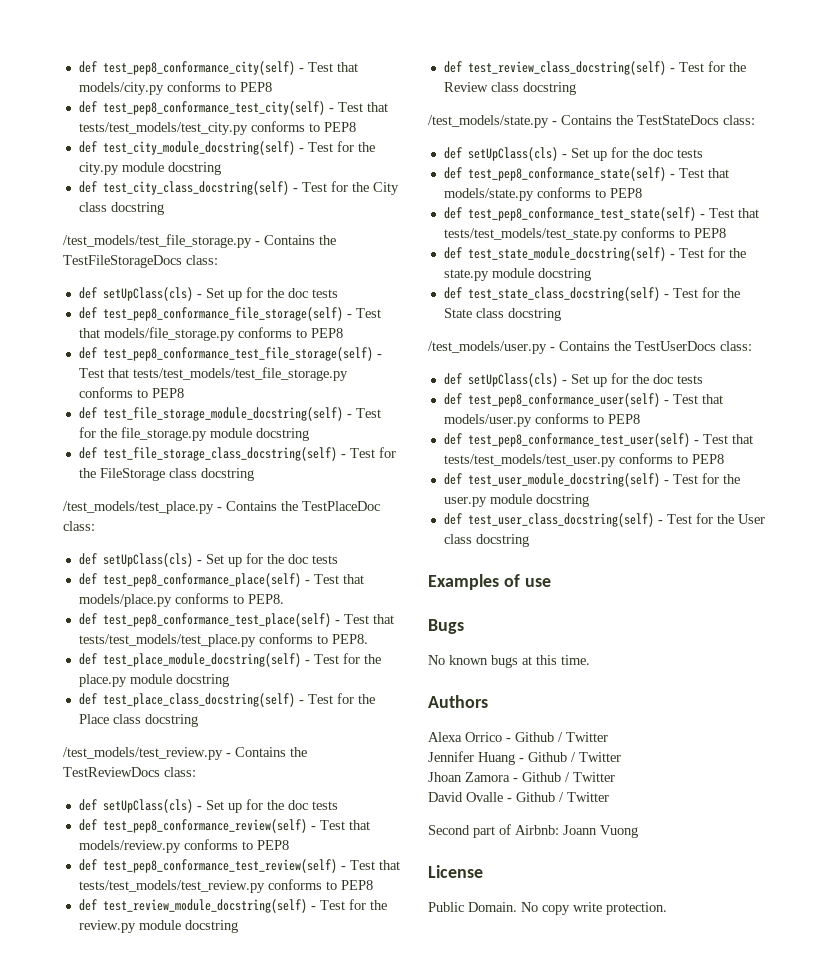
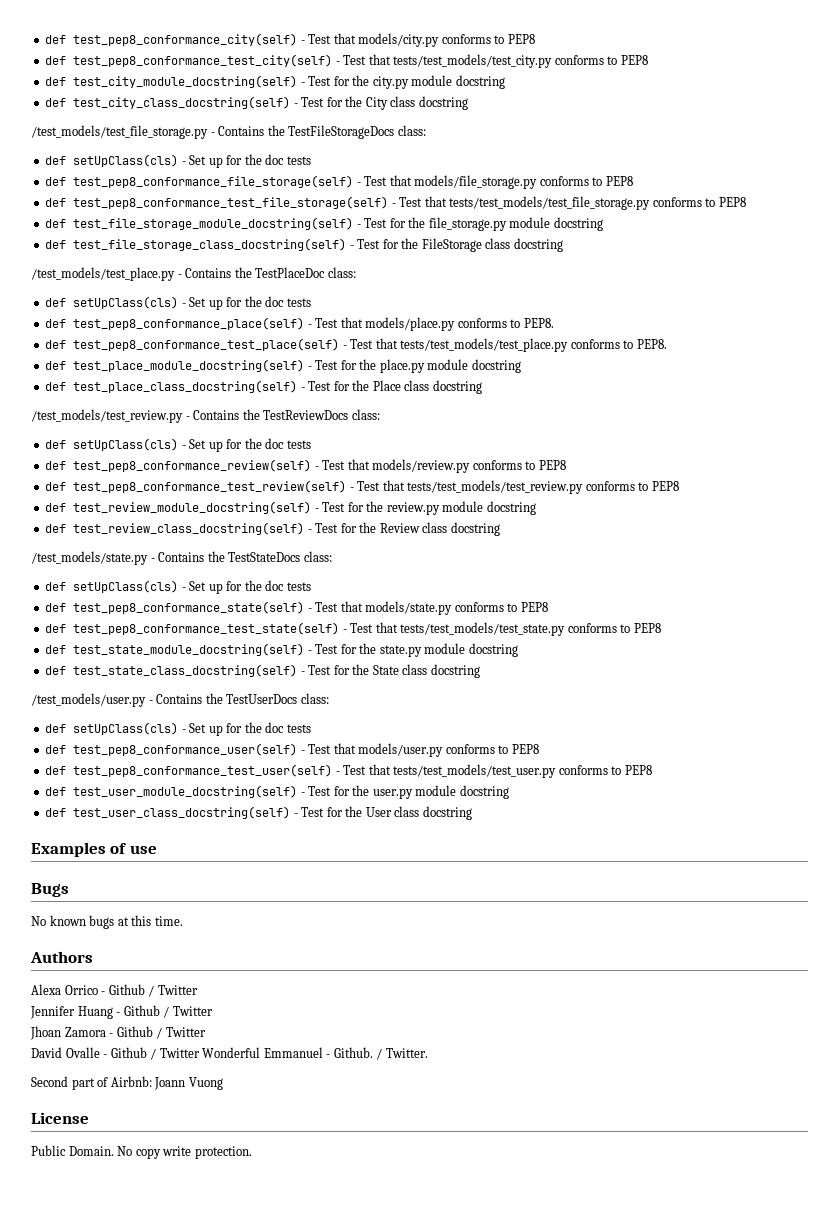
- David Ovalle - Github / Twitter
+ David Ovalle - Github / Twitter Wonderful Emmanuel - Github. / Twitter.

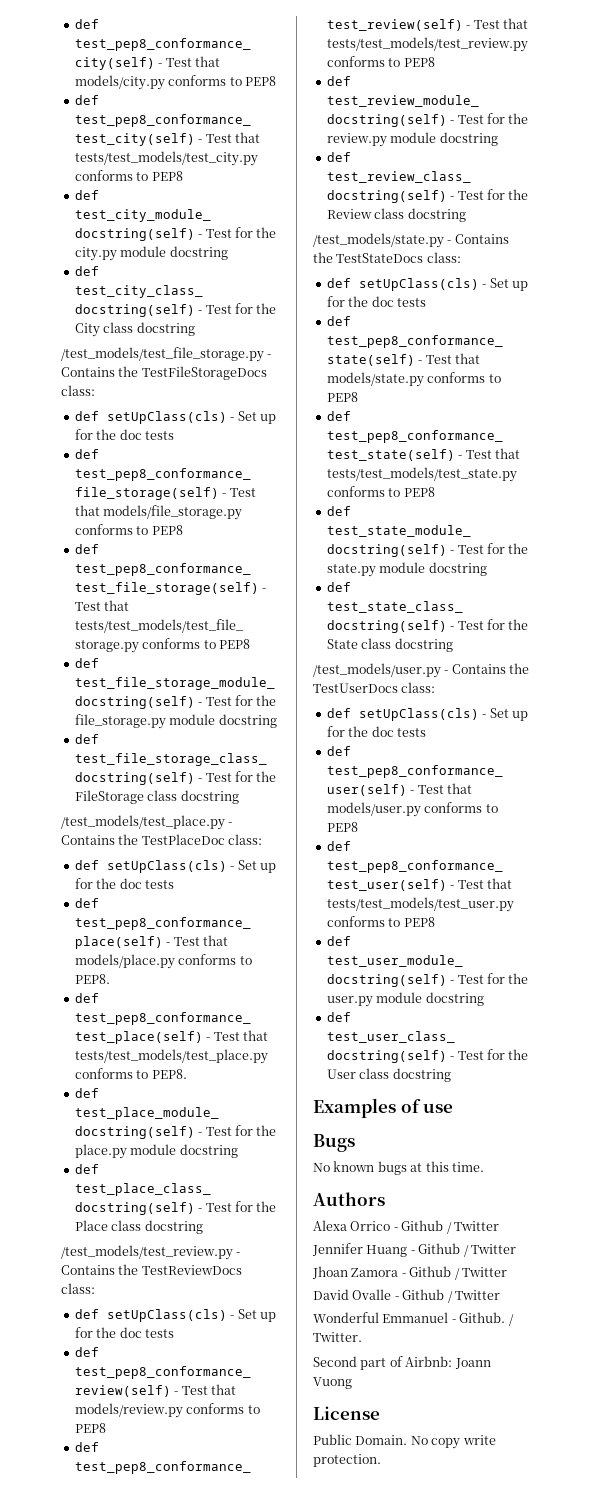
- David Ovalle - Github / Twitter Wonderful Emmanuel - Github.
+ David Ovalle - Github / Twitter
+ Wonderful Emmanuel - Github.

